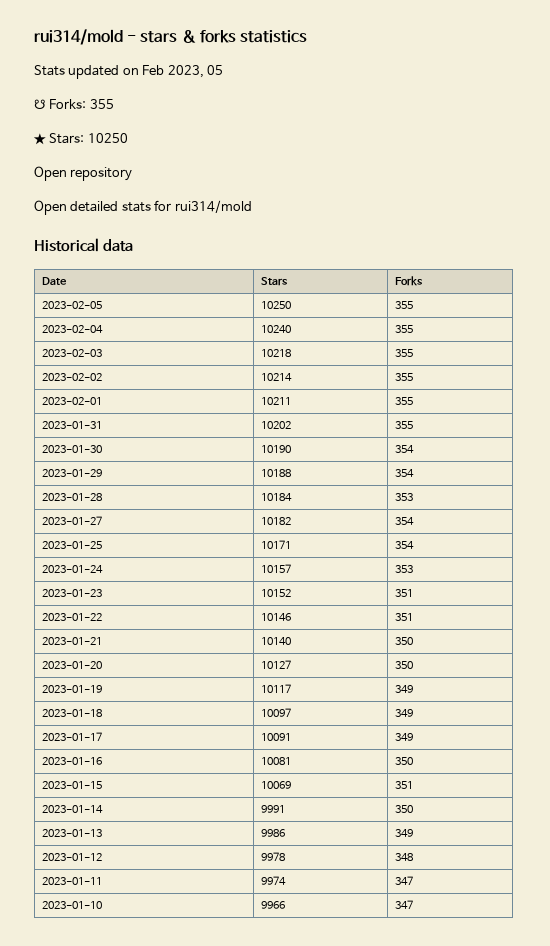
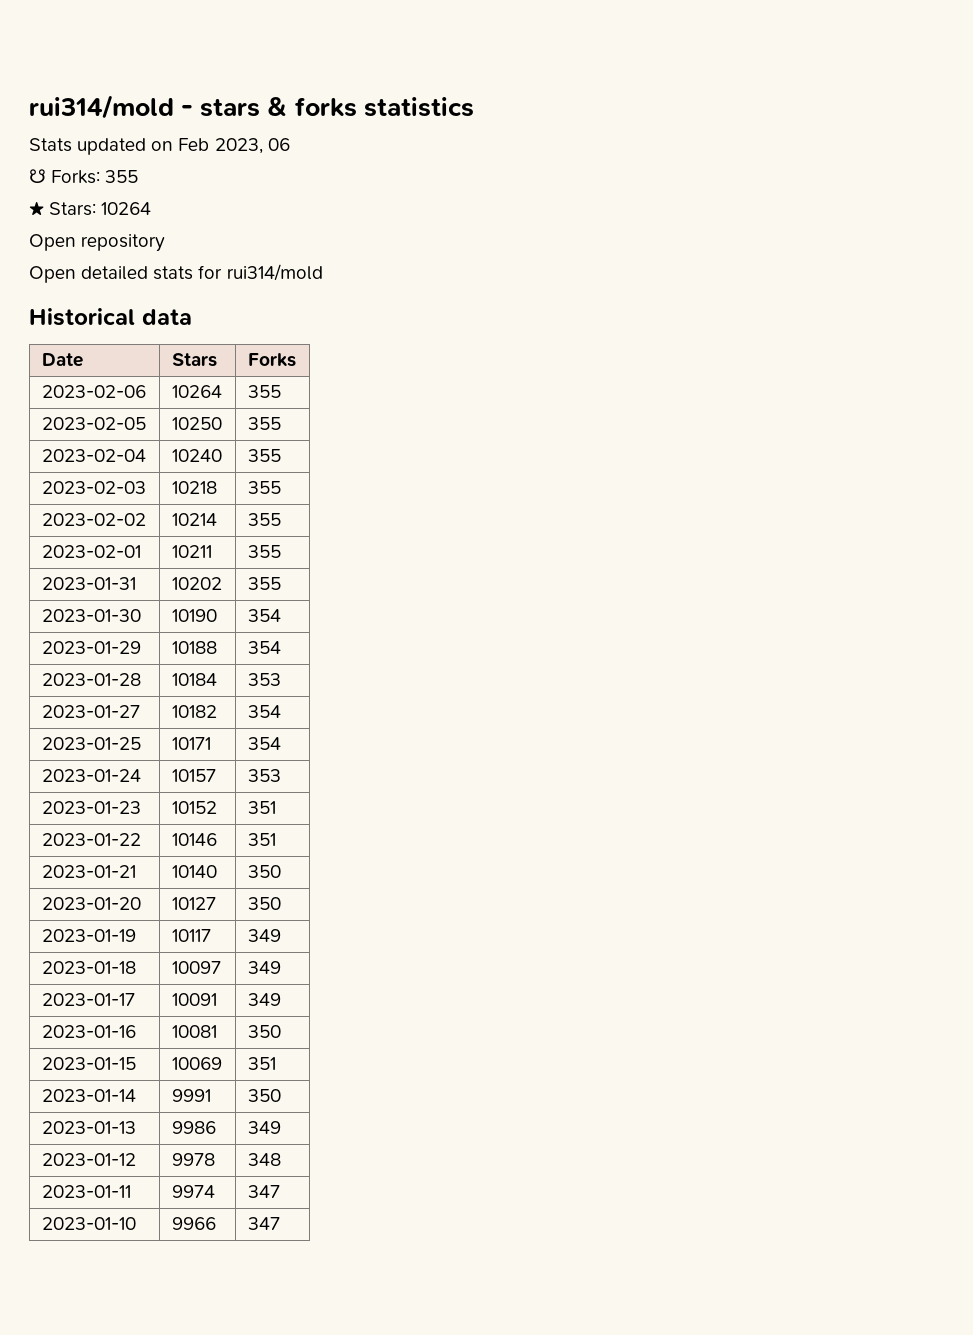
- Stats updated on Feb 2023, 05
+ Stats updated on Feb 2023, 06
- ★ Stars: 10250
+ ★ Stars: 10264
+ 2023-02-06 | 10264 | 355

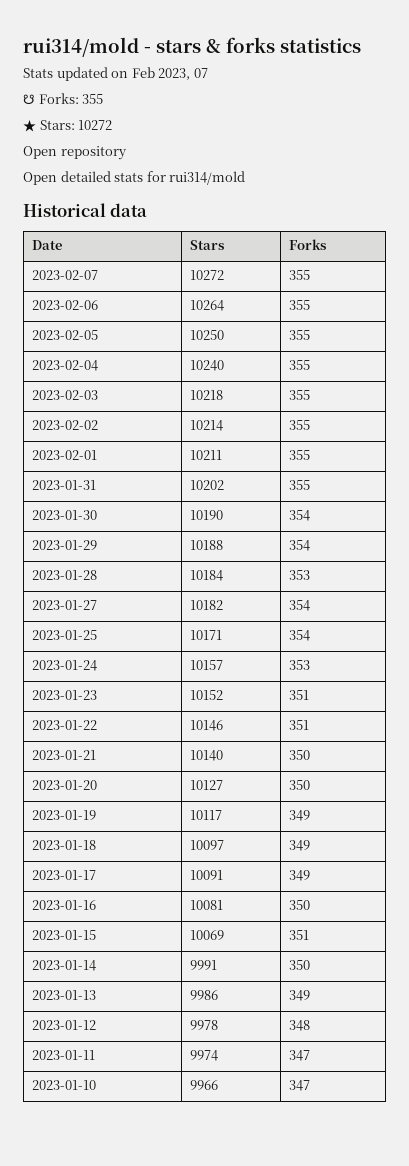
- Stats updated on Feb 2023, 06
+ Stats updated on Feb 2023, 07
- ★ Stars: 10264
+ ★ Stars: 10272
+ 2023-02-07 | 10272 | 355

